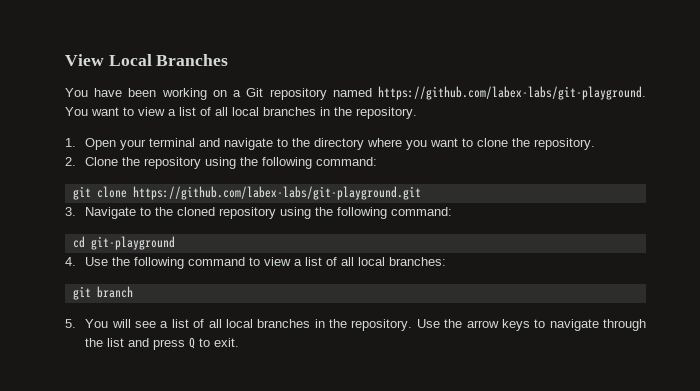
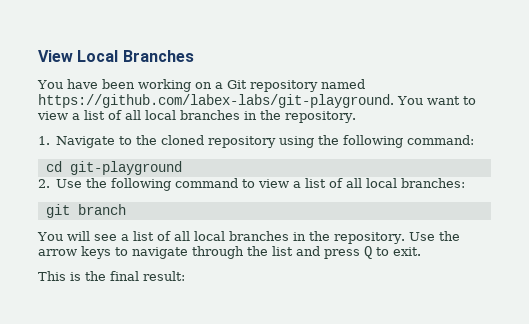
- 1. Open your terminal and navigate to the directory where you want to clone the repository.
- 2. Clone the repository using the following command:
- git clone https://github.com/labex-labs/git-playground.git
- 3. Navigate to the cloned repository using the following command:
+ 1. Navigate to the cloned repository using the following command:
- 4. Use the following command to view a list of all local branches:
+ 2. Use the following command to view a list of all local branches:
- 5. You will see a list of all local branches in the repository.
+ You will see a list of all local branches in the repository.
+ This is the final result:

